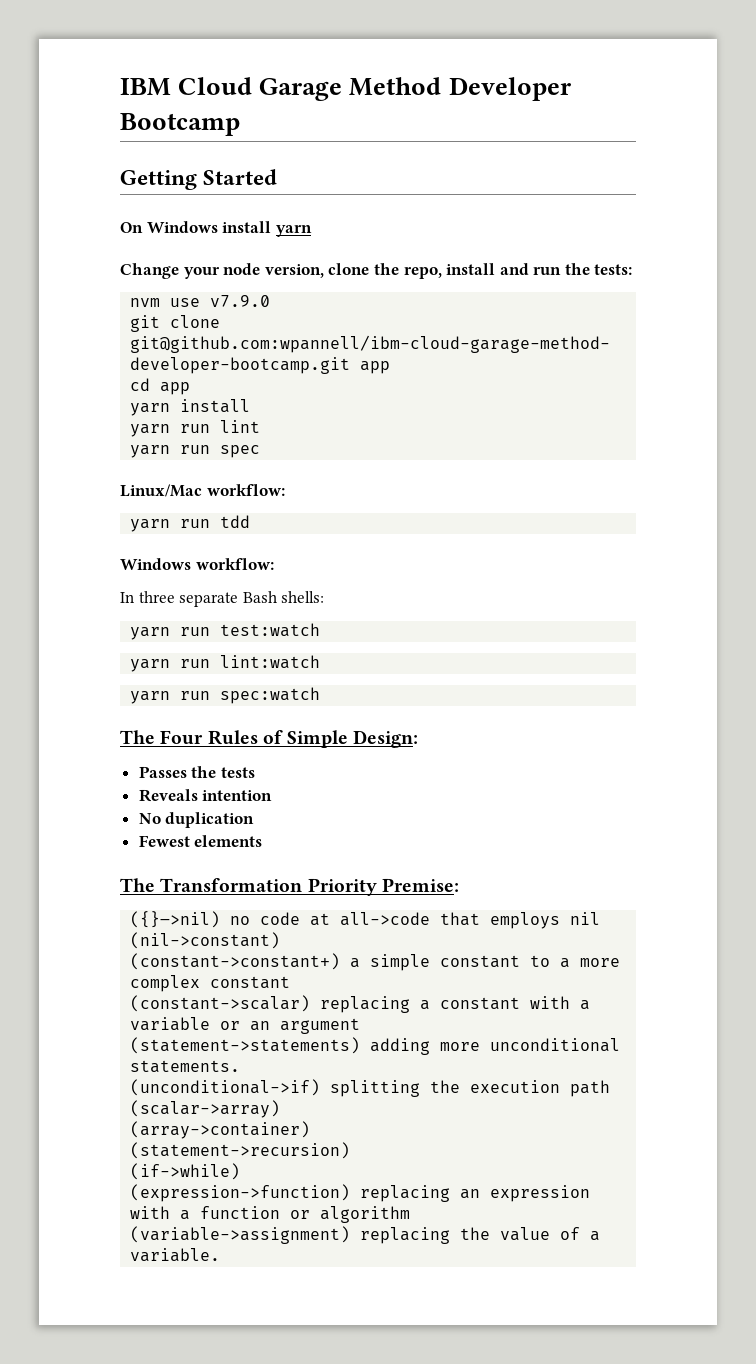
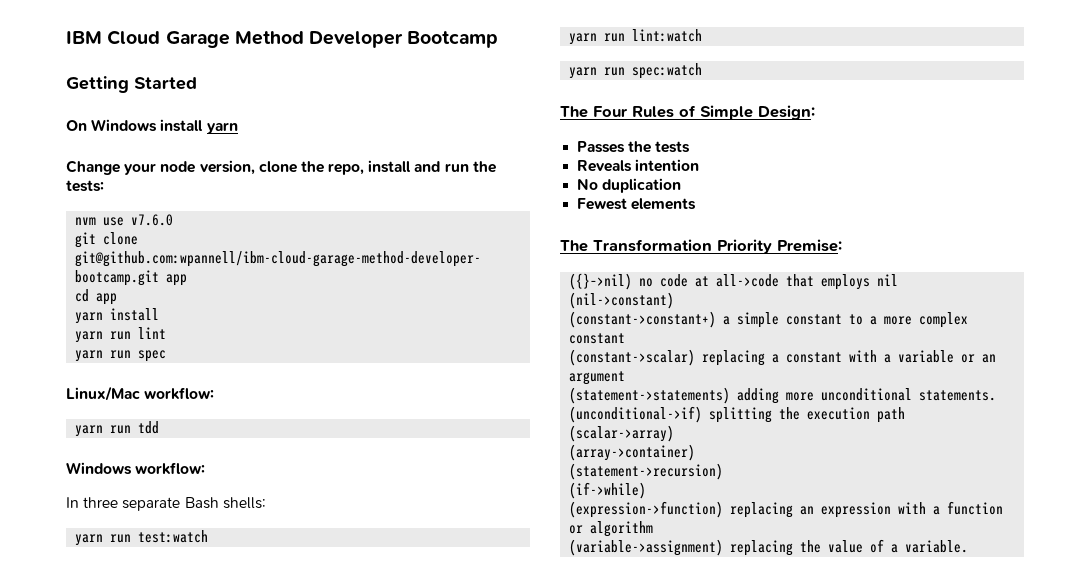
- nvm use v7.9.0
+ nvm use v7.6.0

